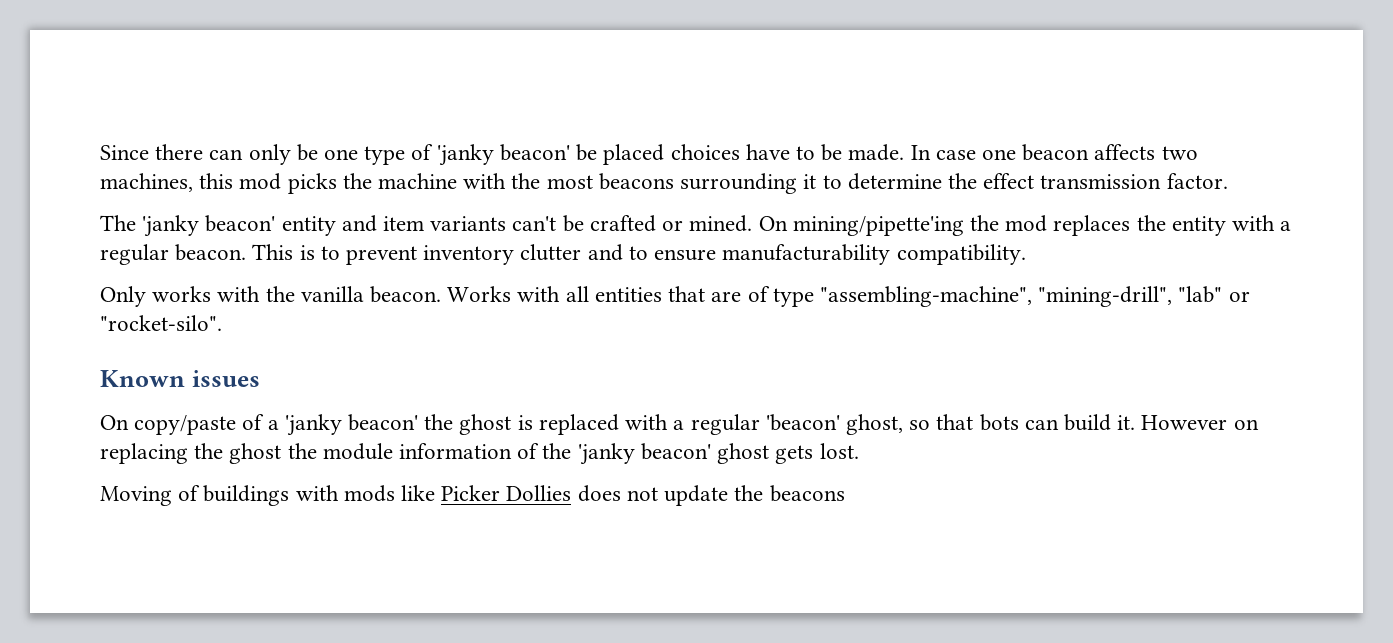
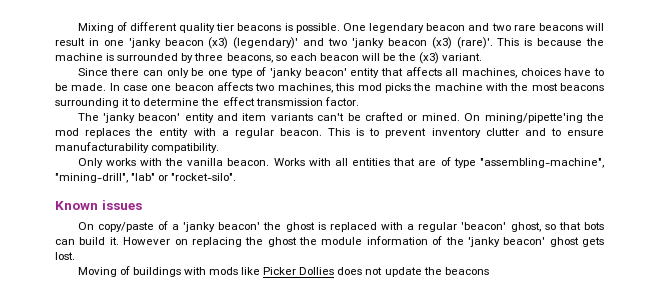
+ Mixing of different quality tier beacons is possible. One legendary beacon and two rare beacons will result in one 'janky beacon (x3) (legendary)' and two 'janky beacon (x3) (rare)'. This is because the machine is surrounded by three beacons, so each beacon will be the (x3) variant.
- Since there can only be one type of 'janky beacon' be placed choices have to be made.
+ Since there can only be one type of 'janky beacon' entity that affects all machines, choices have to be made.

